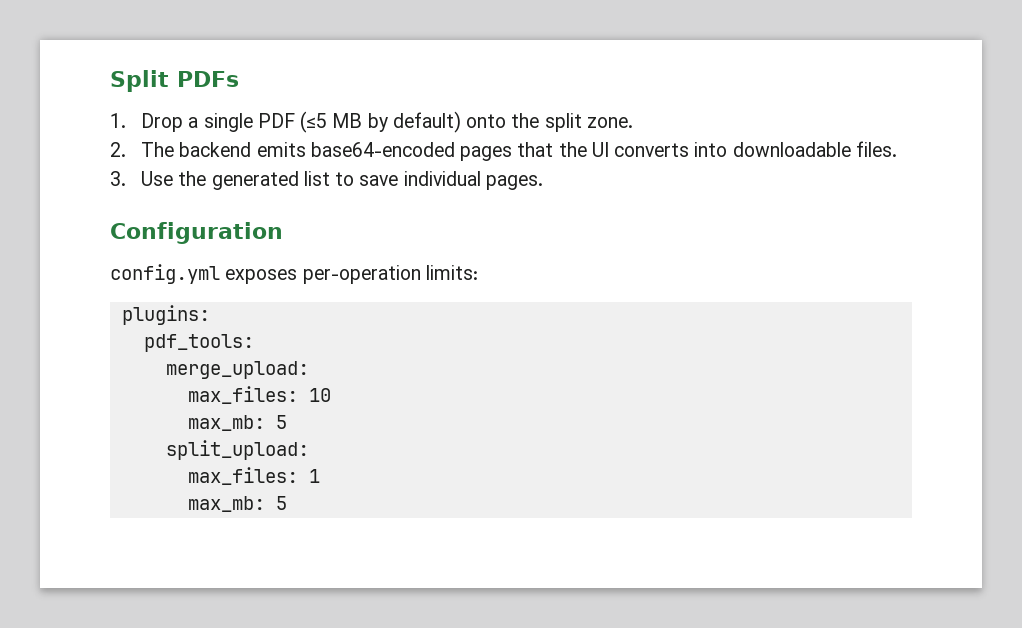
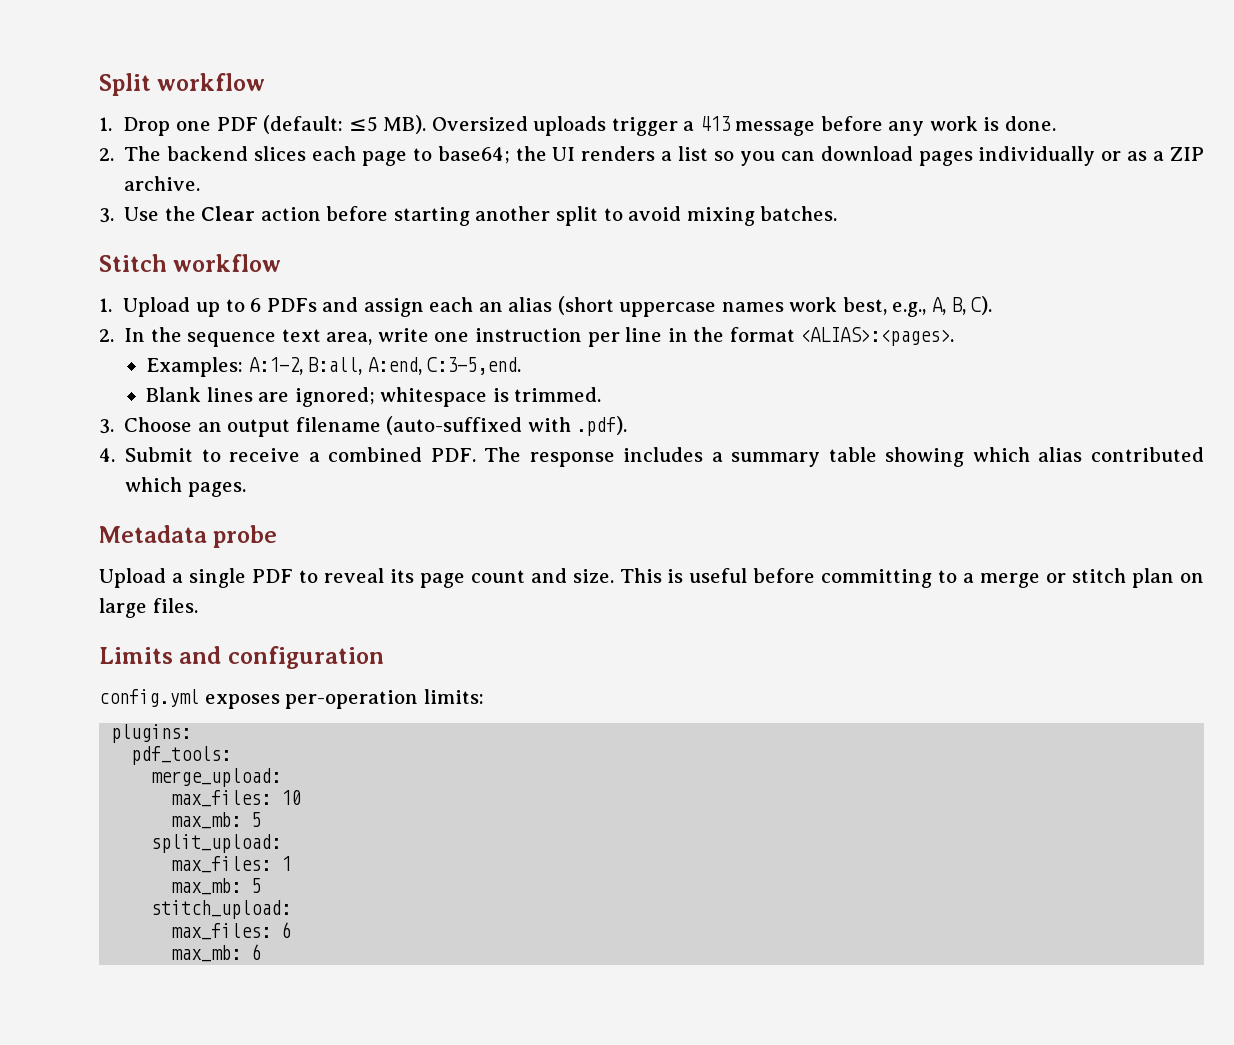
- Split PDFs
+ Split workflow
- 1. Drop a single PDF (≤5 MB by default) onto the split zone.
- 2. The backend emits base64-encoded pages that the UI converts into downloadable files.
- 3. Use the generated list to save individual pages.
- Configuration
+ 1. Drop one PDF (default: ≤5 MB). Oversized uploads trigger a 413 message before any work is done.
+ 2. The backend slices each page to base64; the UI renders a list so you can download pages individually or as a ZIP archive.
+ 3. Use the Clear action before starting another split to avoid mixing batches.
+ Stitch workflow
+ 1. Upload up to 6 PDFs and assign each an alias (short uppercase names work best, e.g., A, B, C).
+ 2. In the sequence text area, write one instruction per line in the format <ALIAS>:<pages>.
+ Examples: A:1-2, B:all, A:end, C:3-5,end.
+ Blank lines are ignored; whitespace is trimmed.
+ 3. Choose an output filename (auto-suffixed with .pdf).
+ 4. Submit to receive a combined PDF. The response includes a summary table showing which alias contributed which pages.
+ Metadata probe
+ Upload a single PDF to reveal its page count and size. This is useful before committing to a merge or stitch plan on large files.
+ Limits and configuration
+ stitch_upload:
+ max_files: 6
+ max_mb: 6

